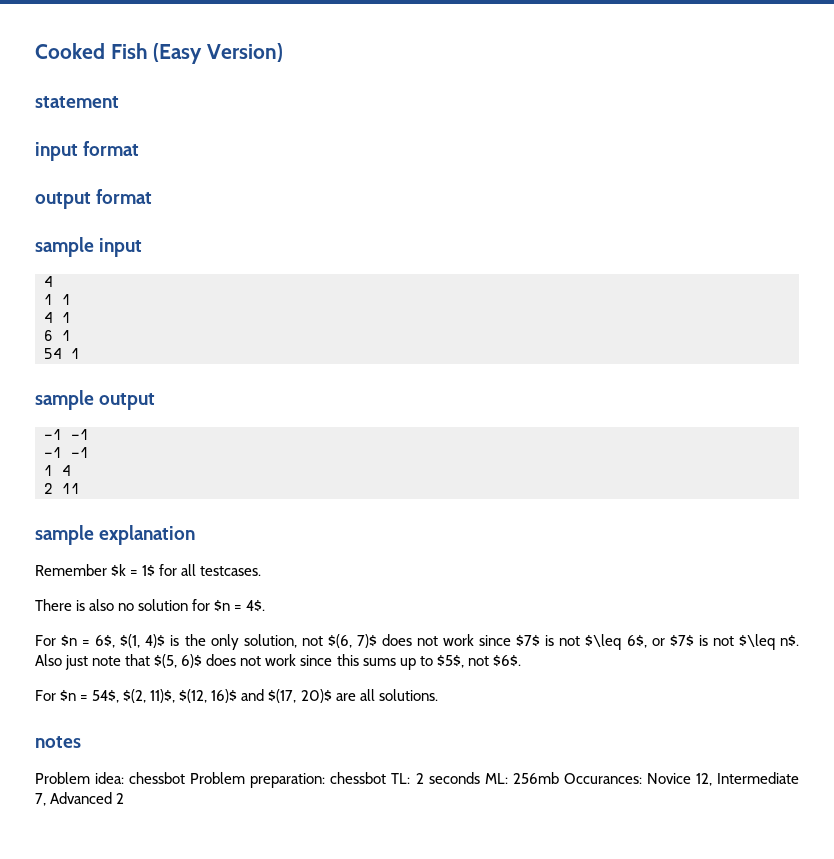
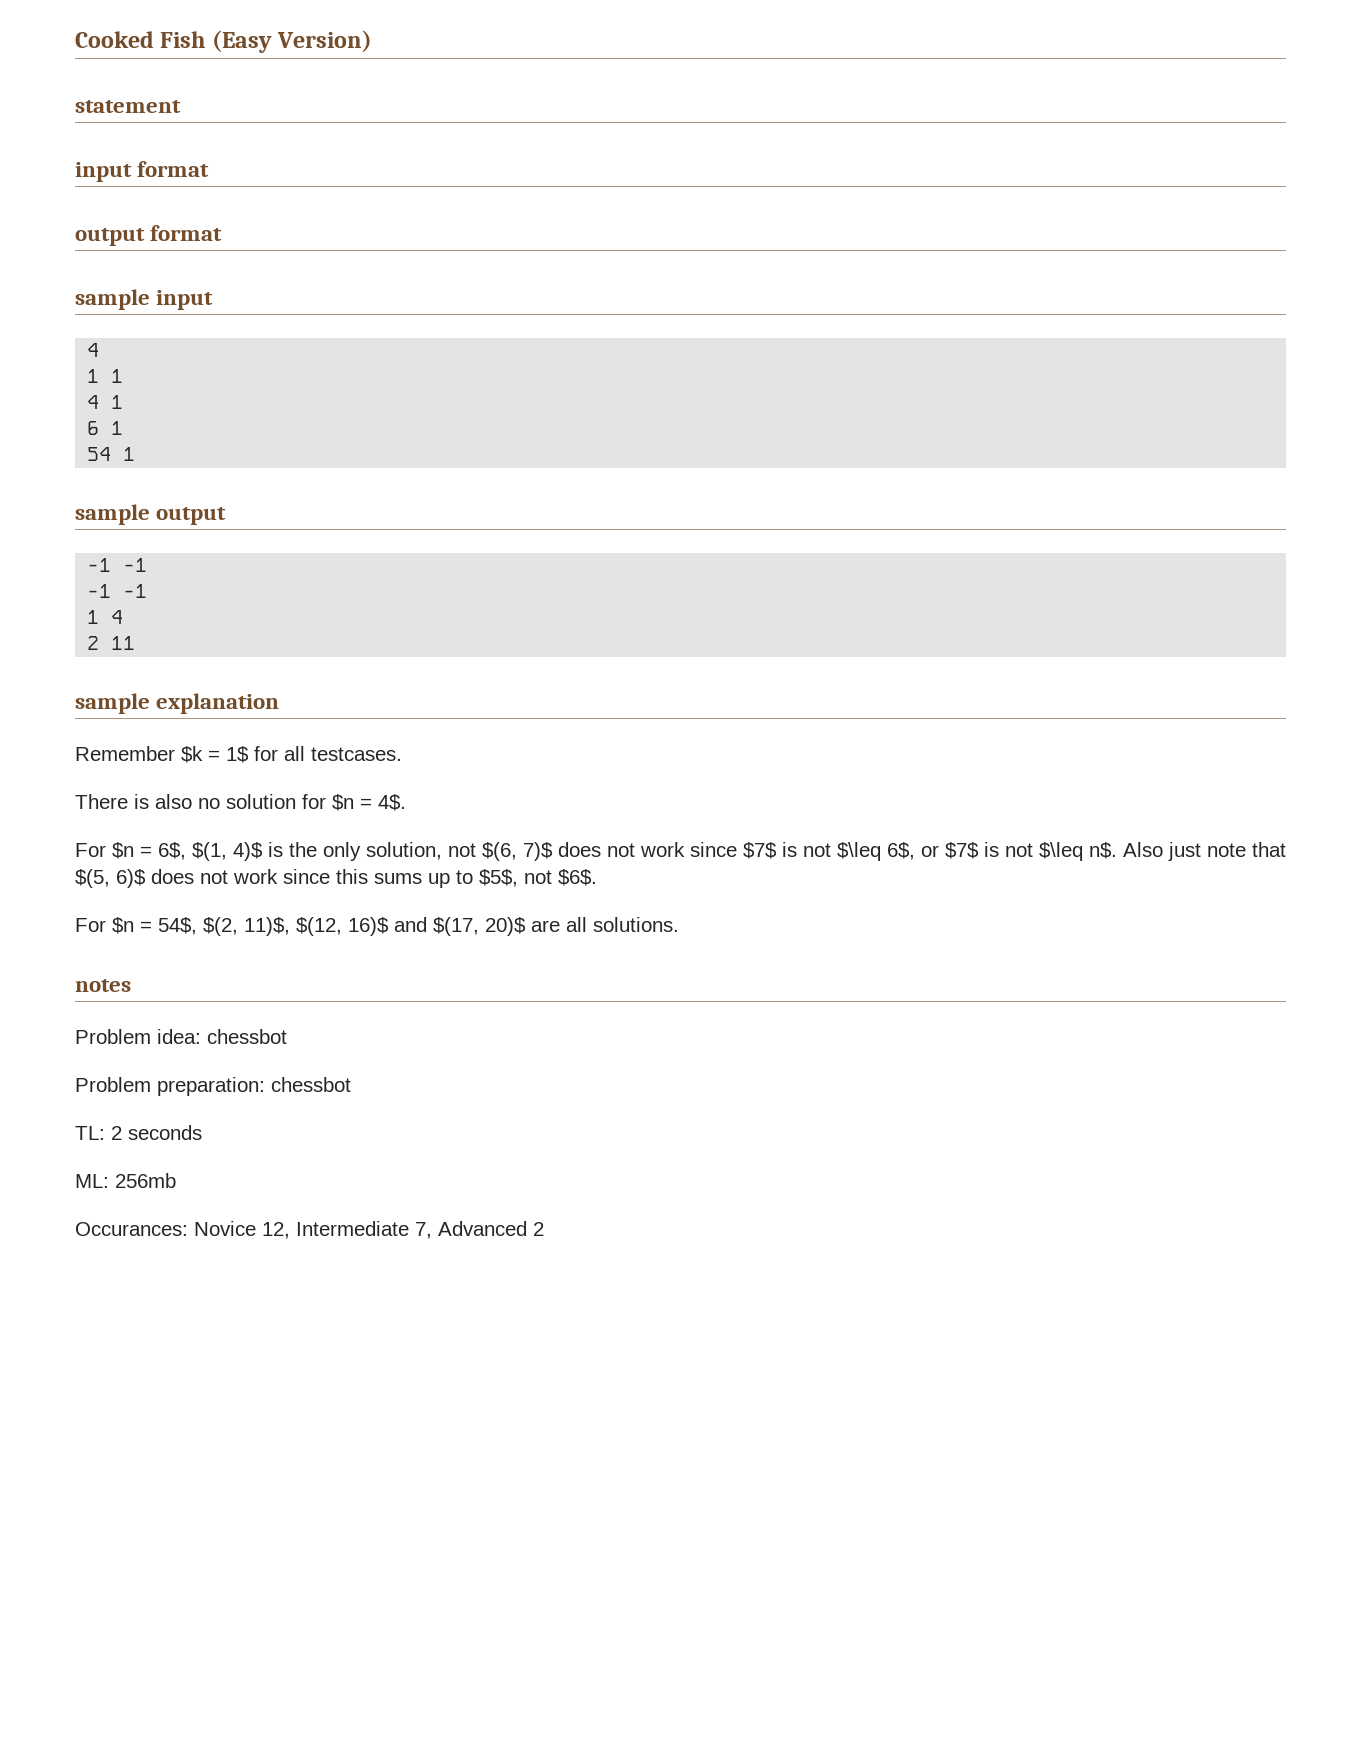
- Problem idea: chessbot Problem preparation: chessbot TL: 2 seconds ML: 256mb Occurances: Novice 12, Intermediate 7, Advanced 2
+ Problem idea: chessbot
+ Problem preparation: chessbot
+ TL: 2 seconds
+ ML: 256mb
+ Occurances: Novice 12, Intermediate 7, Advanced 2

